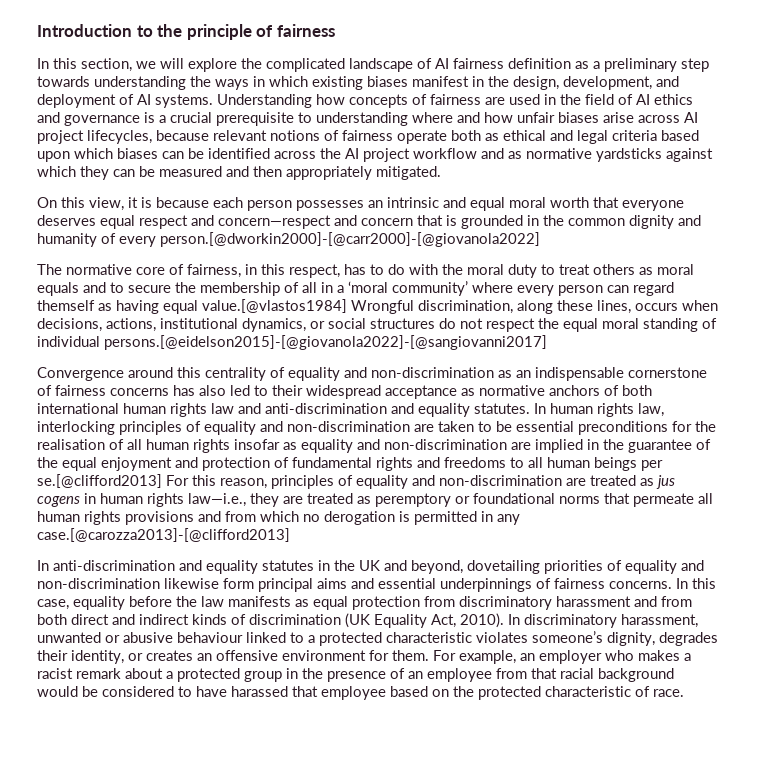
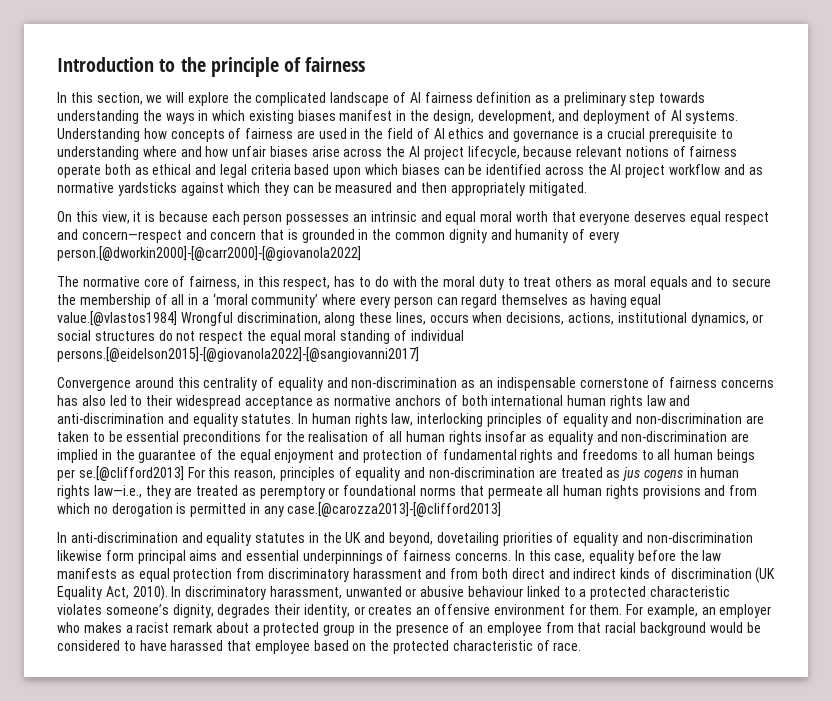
- Understanding how concepts of fairness are used in the field of AI ethics and governance is a crucial prerequisite to understanding where and how unfair biases arise across AI project lifecycles, because relevant notions of fairness operate both as ethical and legal criteria based upon which biases can be identified across the AI project workflow and as normative yardsticks against which they can be measured and then appropriately mitigated.
+ Understanding how concepts of fairness are used in the field of AI ethics and governance is a crucial prerequisite to understanding where and how unfair biases arise across the AI project lifecycle, because relevant notions of fairness operate both as ethical and legal criteria based upon which biases can be identified across the AI project workflow and as normative yardsticks against which they can be measured and then appropriately mitigated.
- The normative core of fairness, in this respect, has to do with the moral duty to treat others as moral equals and to secure the membership of all in a ‘moral community’ where every person can regard themself as having equal value.[@vlastos1984] Wrongful discrimination, along these lines, occurs when decisions, actions, institutional dynamics, or social structures do not respect the equal moral standing of individual persons.[@eidelson2015]-[@giovanola2022]-[@sangiovanni2017]
+ The normative core of fairness, in this respect, has to do with the moral duty to treat others as moral equals and to secure the membership of all in a ‘moral community’ where every person can regard themselves as having equal value.[@vlastos1984] Wrongful discrimination, along these lines, occurs when decisions, actions, institutional dynamics, or social structures do not respect the equal moral standing of individual persons.[@eidelson2015]-[@giovanola2022]-[@sangiovanni2017]

